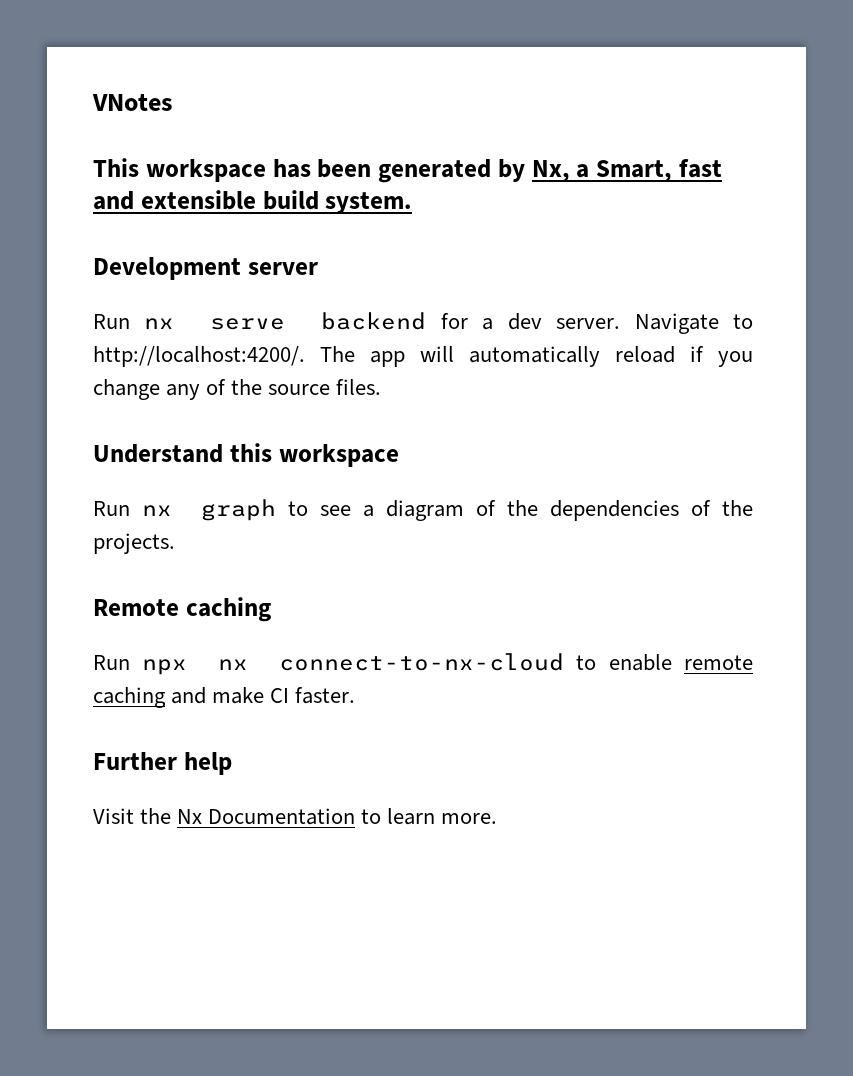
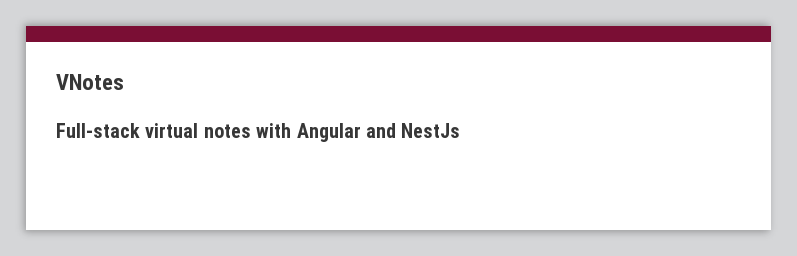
- This workspace has been generated by Nx, a Smart, fast and extensible build system.
- Development server
- Run nx serve backend for a dev server. Navigate to http://localhost:4200/. The app will automatically reload if you change any of the source files.
- Understand this workspace
- Run nx graph to see a diagram of the dependencies of the projects.
- Remote caching
- Run npx nx connect-to-nx-cloud to enable remote caching and make CI faster.
- Further help
- Visit the Nx Documentation to learn more.
+ Full-stack virtual notes with Angular and NestJs

